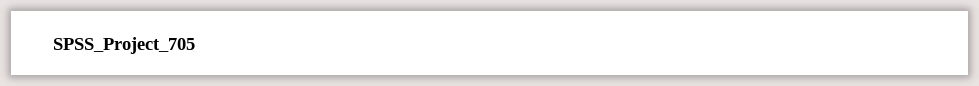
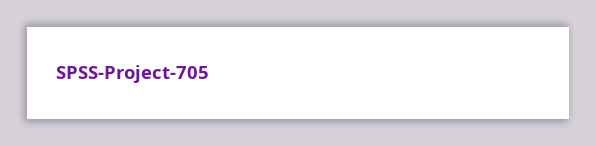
- SPSS_Project_705
+ SPSS-Project-705

